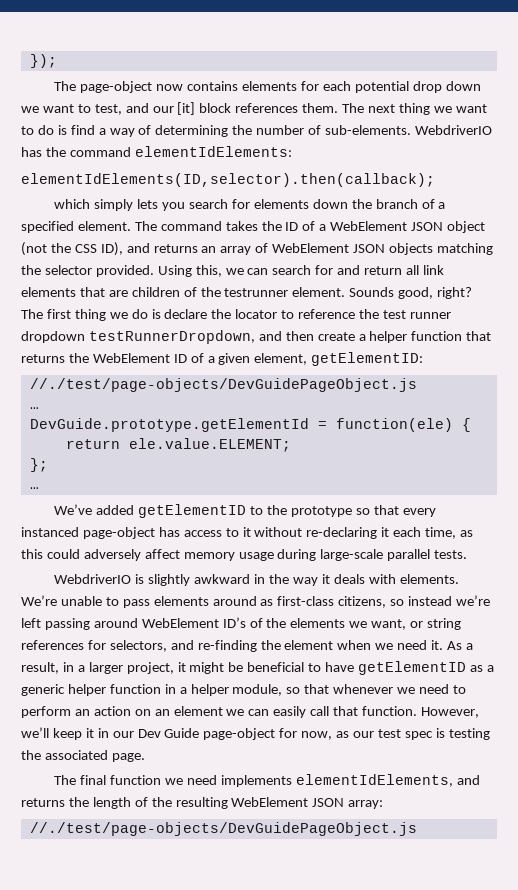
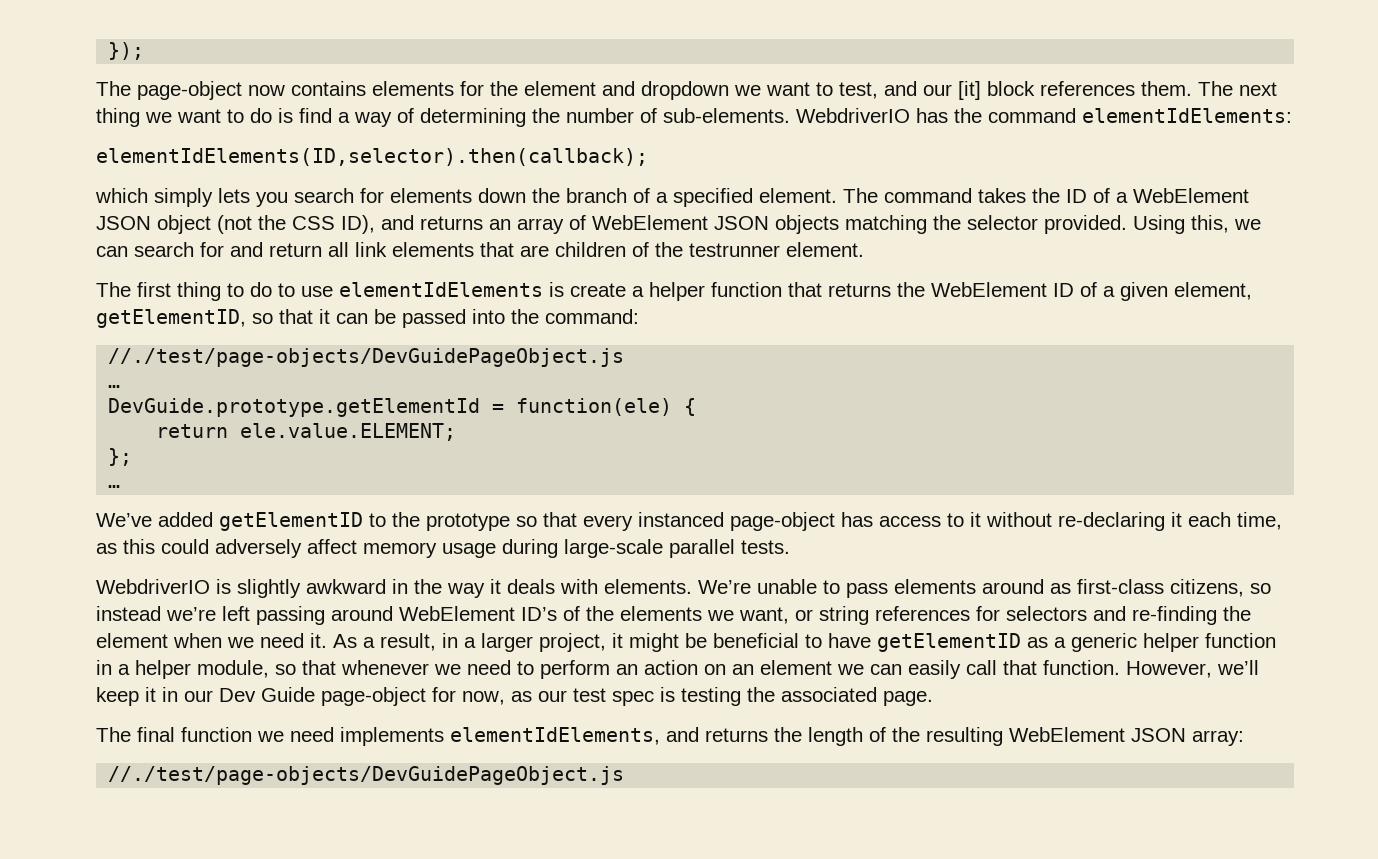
- The page-object now contains elements for each potential drop down we want to test, and our [it] block references them.
+ The page-object now contains elements for the element and dropdown we want to test, and our [it] block references them.
- Using this, we can search for and return all link elements that are children of the testrunner element. Sounds good, right? The first thing we do is declare the locator to reference the test runner dropdown testRunnerDropdown, and then create a helper function that returns the WebElement ID of a given element, getElementID:
+ Using this, we can search for and return all link elements that are children of the testrunner element.
+ The first thing to do to use elementIdElements is create a helper function that returns the WebElement ID of a given element, getElementID, so that it can be passed into the command:
- We’re unable to pass elements around as first-class citizens, so instead we’re left passing around WebElement ID’s of the elements we want, or string references for selectors, and re-finding the element when we need it.
+ We’re unable to pass elements around as first-class citizens, so instead we’re left passing around WebElement ID’s of the elements we want, or string references for selectors and re-finding the element when we need it.

